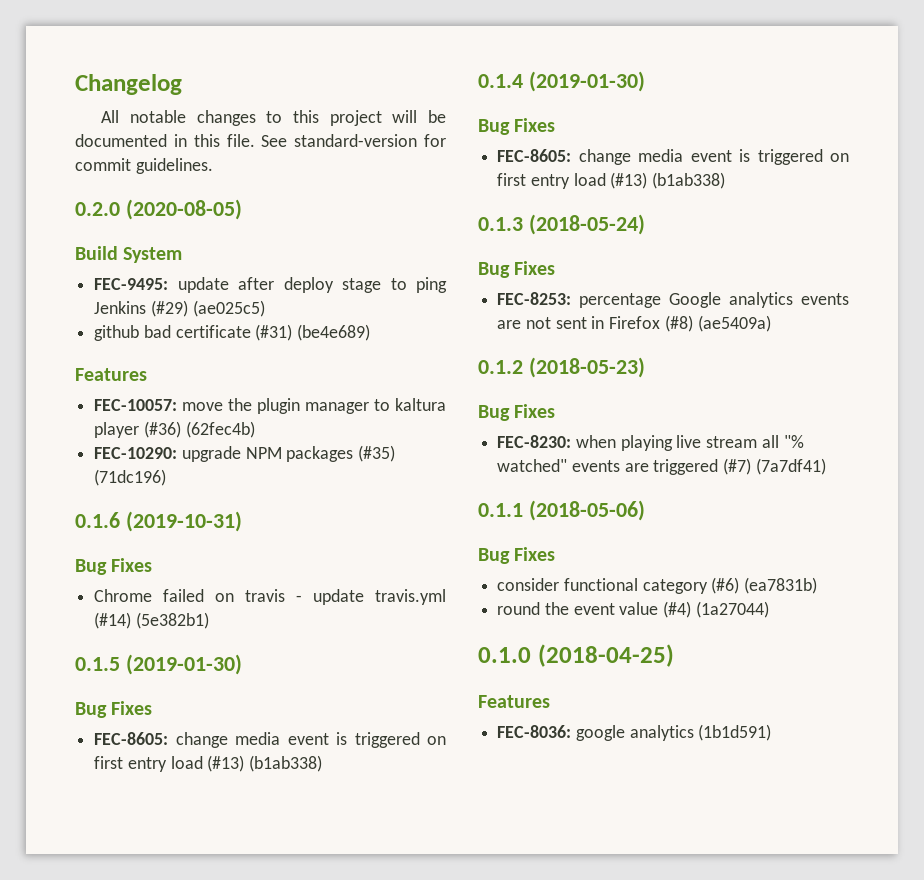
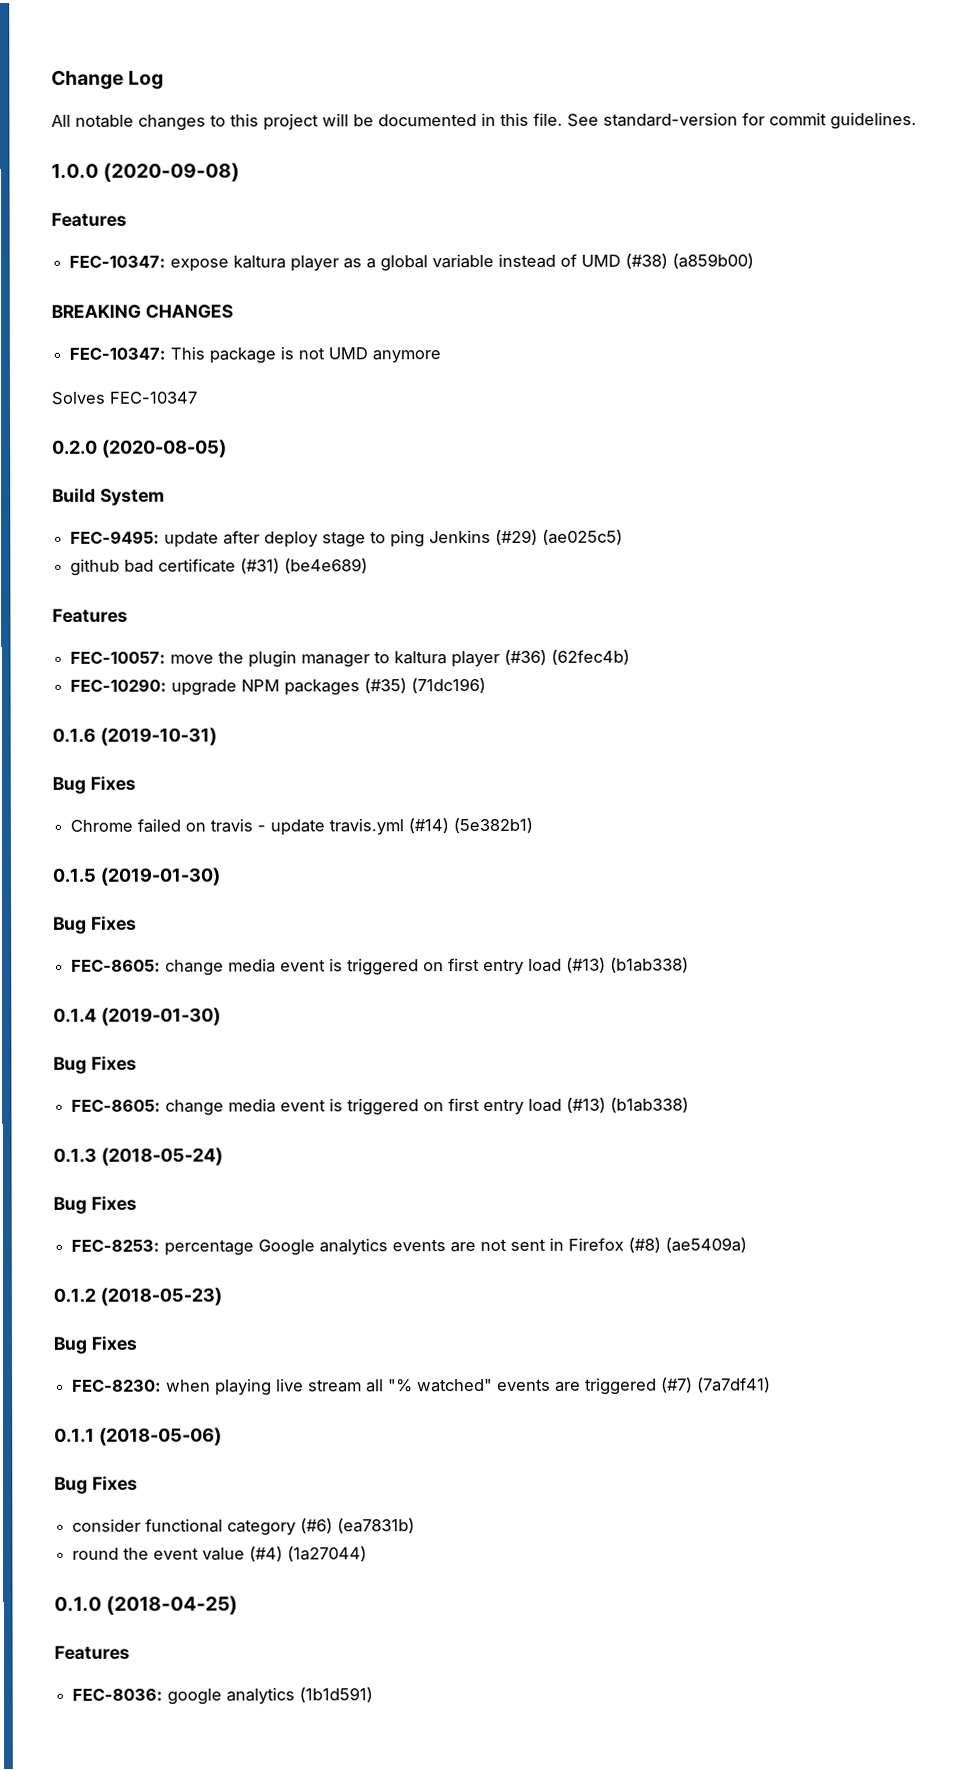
- Changelog
+ Change Log
+ 1.0.0 (2020-09-08)
+ Features
+ FEC-10347: expose kaltura player as a global variable instead of UMD (#38) (a859b00)
+ BREAKING CHANGES
+ FEC-10347: This package is not UMD anymore
+ Solves FEC-10347

